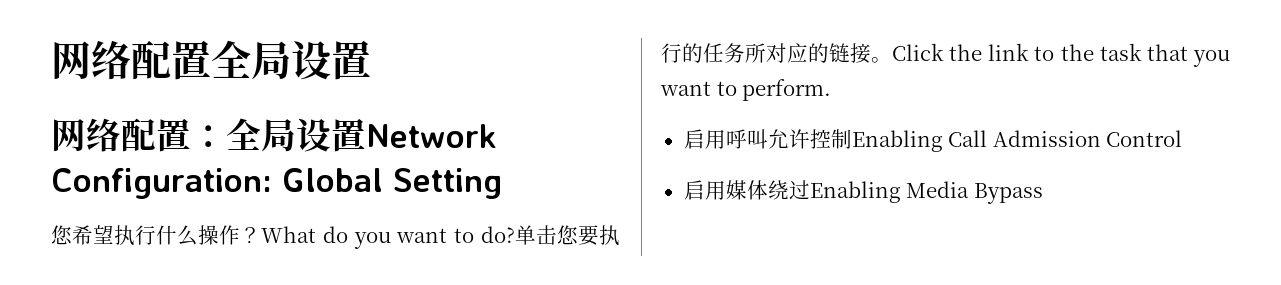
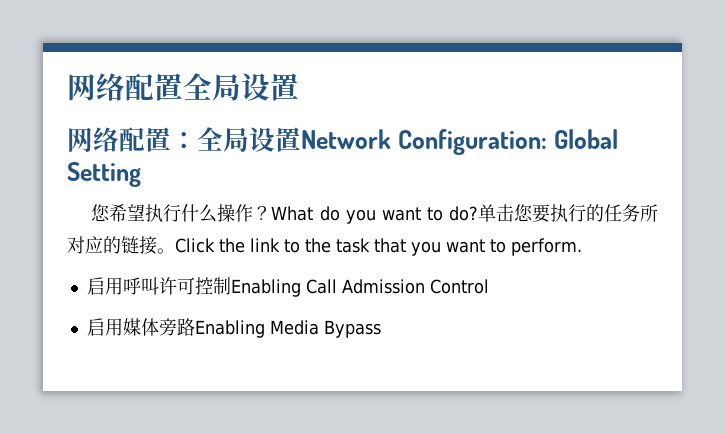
- 启用呼叫允许控制Enabling Call Admission Control
+ 启用呼叫许可控制Enabling Call Admission Control
- 启用媒体绕过Enabling Media Bypass
+ 启用媒体旁路Enabling Media Bypass

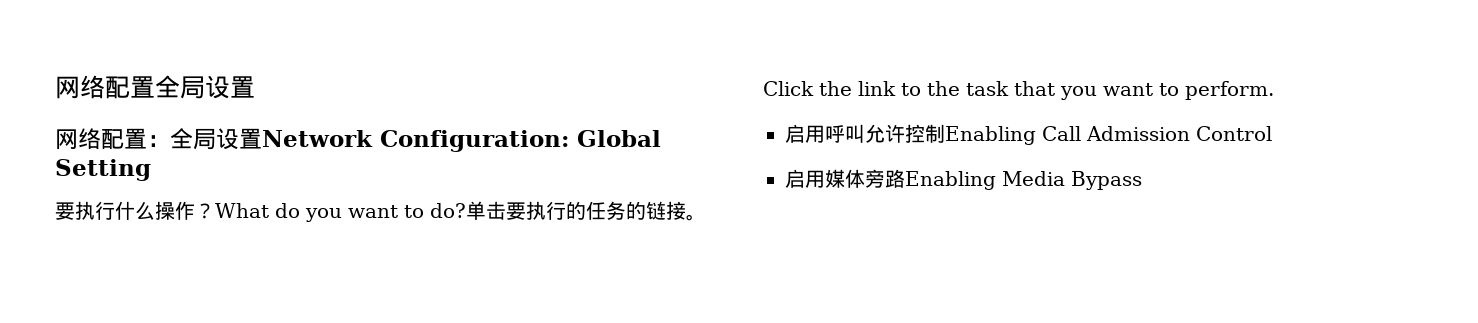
- 您希望执行什么操作？
+ 要执行什么操作？
- 单击您要执行的任务所对应的链接。
+ 单击要执行的任务的链接。
- 启用呼叫许可控制Enabling Call Admission Control
+ 启用呼叫允许控制Enabling Call Admission Control

